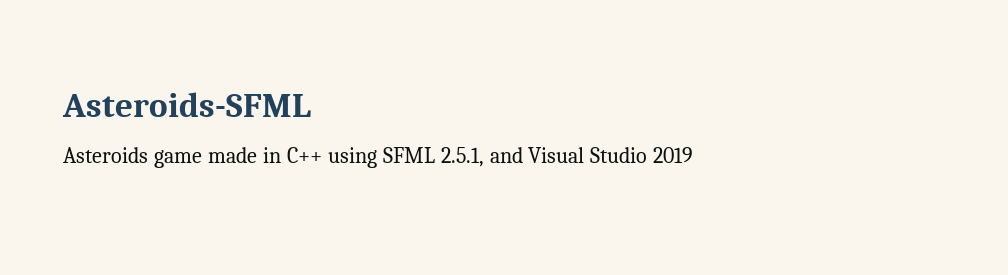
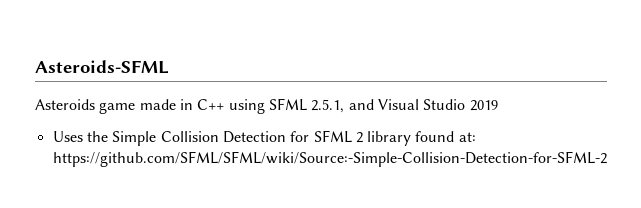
+ Uses the Simple Collision Detection for SFML 2 library found at: https://github.com/SFML/SFML/wiki/Source:-Simple-Collision-Detection-for-SFML-2

